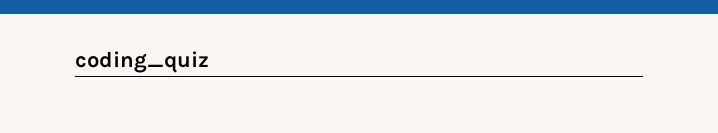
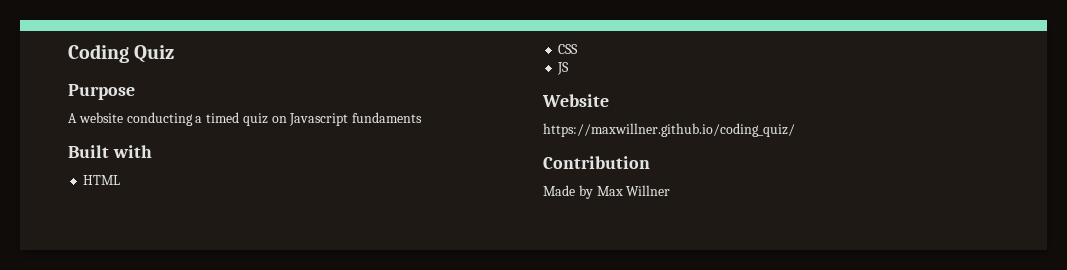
- coding_quiz
+ Coding Quiz
+ Purpose
+ A website conducting a timed quiz on Javascript fundaments
+ Built with
+ HTML
+ CSS
+ JS
+ Website
+ https://maxwillner.github.io/coding_quiz/
+ Contribution
+ Made by Max Willner

